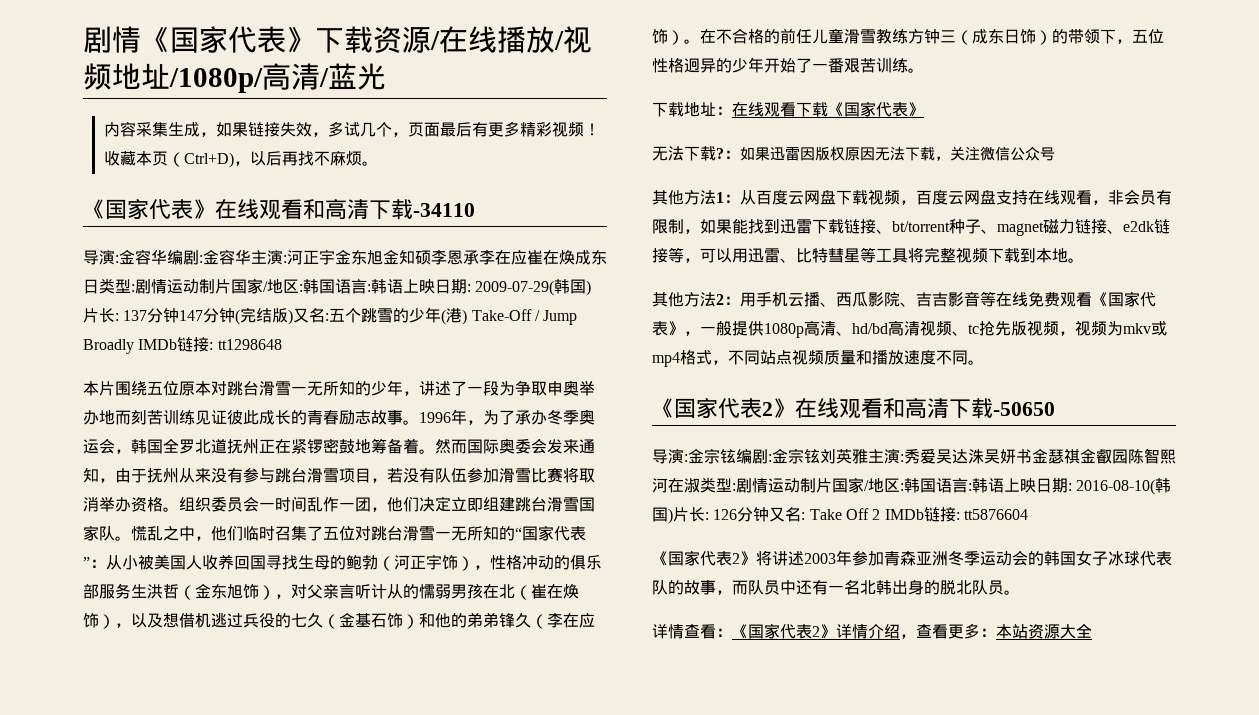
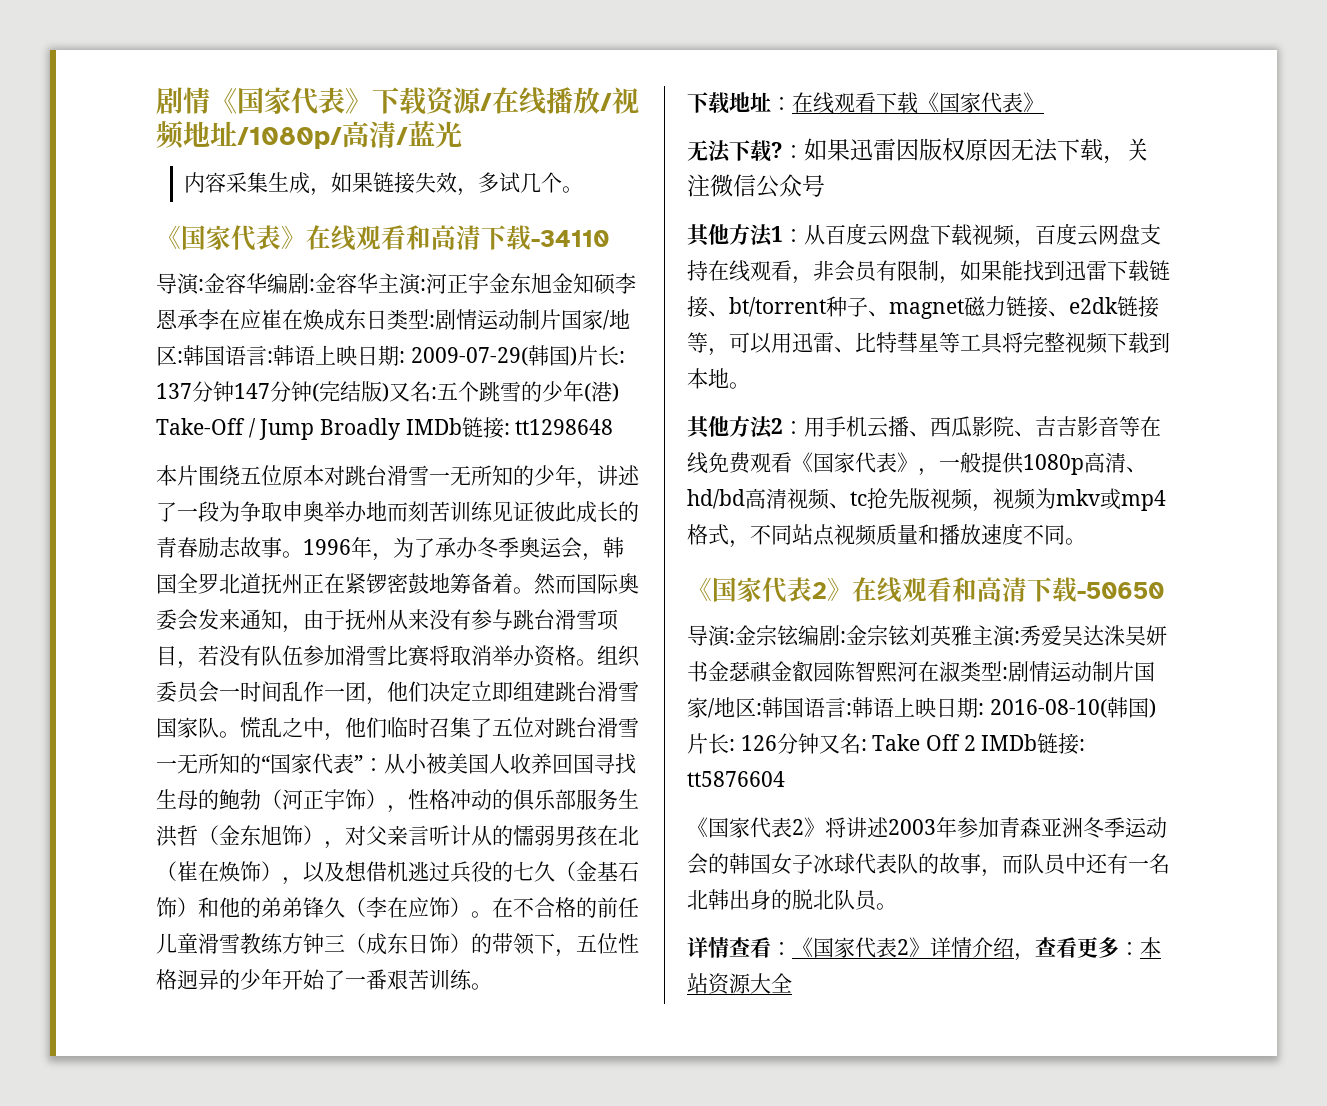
- 内容采集生成，如果链接失效，多试几个，页面最后有更多精彩视频！收藏本页（Ctrl+D)，以后再找不麻烦。
+ 内容采集生成，如果链接失效，多试几个。

